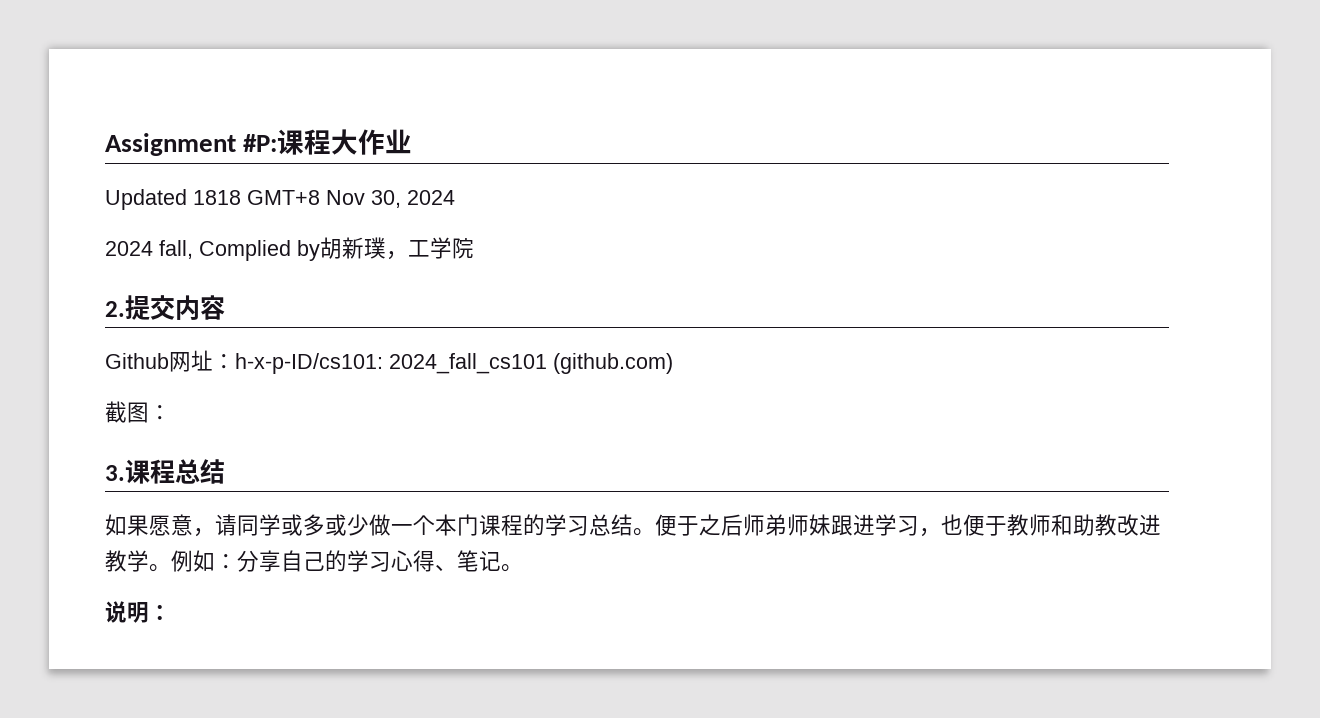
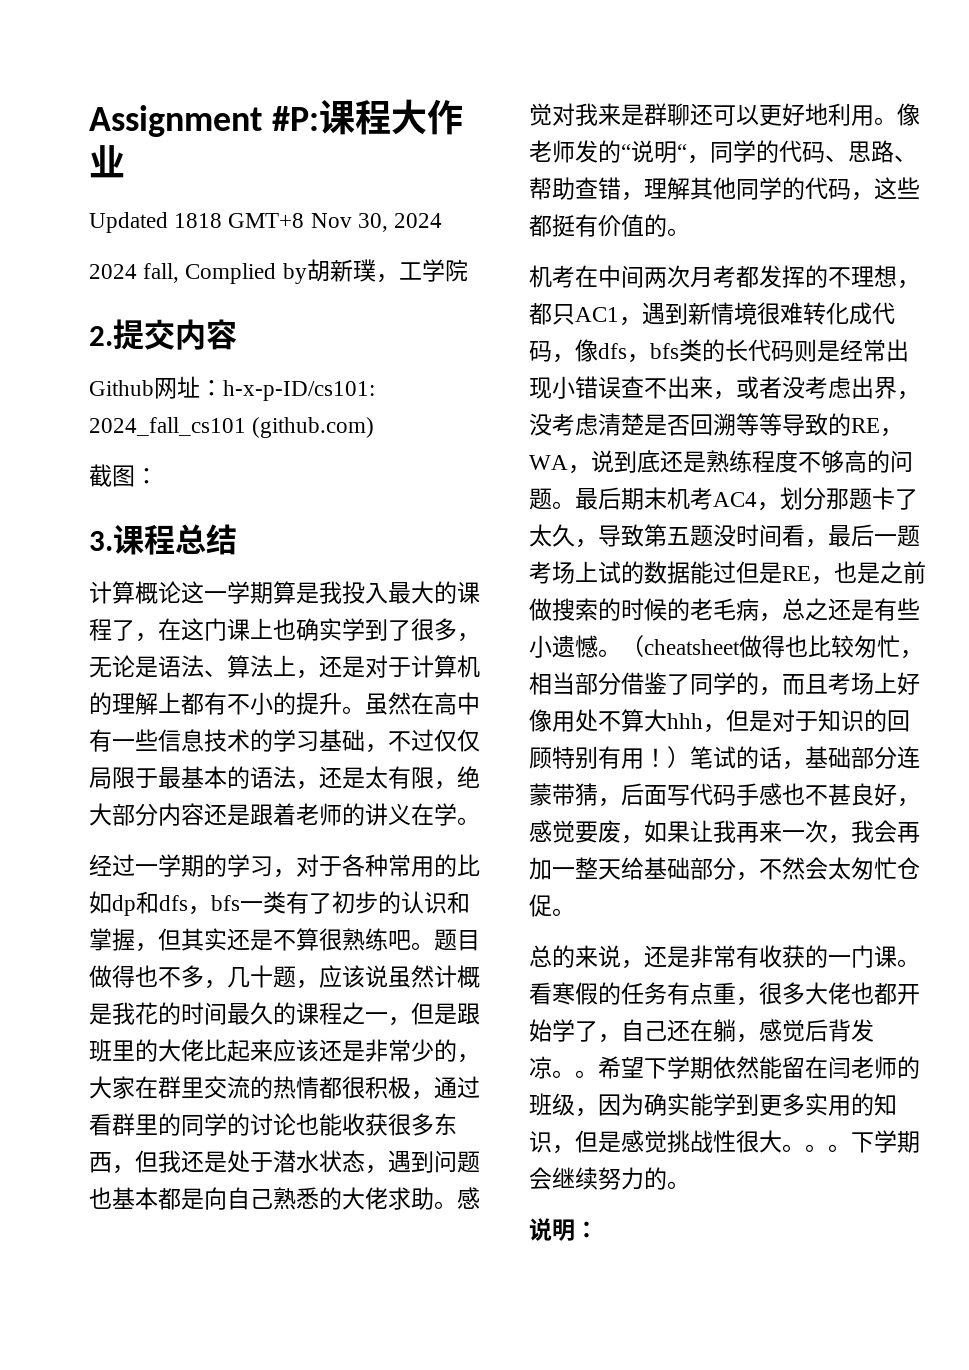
- 如果愿意，请同学或多或少做一个本门课程的学习总结。便于之后师弟师妹跟进学习，也便于教师和助教改进教学。例如：分享自己的学习心得、笔记。
+ 计算概论这一学期算是我投入最大的课程了，在这门课上也确实学到了很多，无论是语法、算法上，还是对于计算机的理解上都有不小的提升。虽然在高中有一些信息技术的学习基础，不过仅仅局限于最基本的语法，还是太有限，绝大部分内容还是跟着老师的讲义在学。
+ 经过一学期的学习，对于各种常用的比如dp和dfs，bfs一类有了初步的认识和掌握，但其实还是不算很熟练吧。题目做得也不多，几十题，应该说虽然计概是我花的时间最久的课程之一，但是跟班里的大佬比起来应该还是非常少的，大家在群里交流的热情都很积极，通过看群里的同学的讨论也能收获很多东西，但我还是处于潜水状态，遇到问题也基本都是向自己熟悉的大佬求助。感觉对我来是群聊还可以更好地利用。像老师发的“说明“，同学的代码、思路、帮助查错，理解其他同学的代码，这些都挺有价值的。
+ 机考在中间两次月考都发挥的不理想，都只AC1，遇到新情境很难转化成代码，像dfs，bfs类的长代码则是经常出现小错误查不出来，或者没考虑出界，没考虑清楚是否回溯等等导致的RE，WA，说到底还是熟练程度不够高的问题。最后期末机考AC4，划分那题卡了太久，导致第五题没时间看，最后一题考场上试的数据能过但是RE，也是之前做搜索的时候的老毛病，总之还是有些小遗憾。（cheatsheet做得也比较匆忙，相当部分借鉴了同学的，而且考场上好像用处不算大hhh，但是对于知识的回顾特别有用！）笔试的话，基础部分连蒙带猜，后面写代码手感也不甚良好，感觉要废，如果让我再来一次，我会再加一整天给基础部分，不然会太匆忙仓促。
+ 总的来说，还是非常有收获的一门课。看寒假的任务有点重，很多大佬也都开始学了，自己还在躺，感觉后背发凉。。希望下学期依然能留在闫老师的班级，因为确实能学到更多实用的知识，但是感觉挑战性很大。。。下学期会继续努力的。

